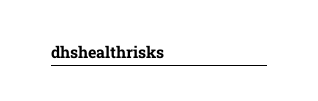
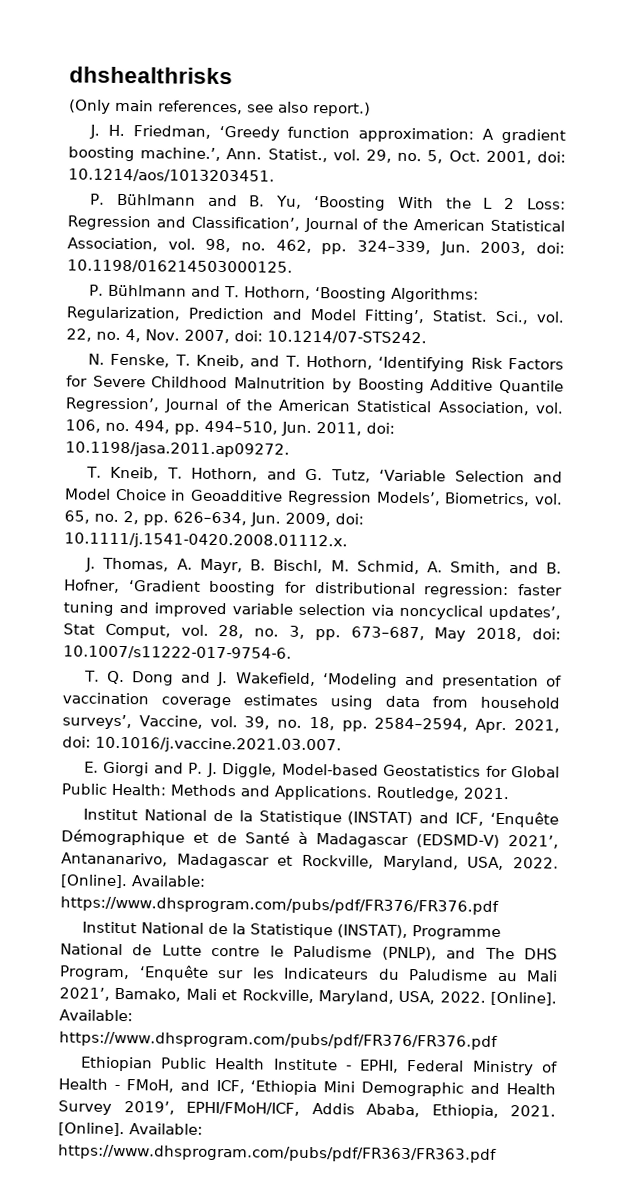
+ (Only main references, see also report.)
+ J. H. Friedman, ‘Greedy function approximation: A gradient boosting machine.’, Ann. Statist., vol. 29, no. 5, Oct. 2001, doi: 10.1214/aos/1013203451.
+ P. Bühlmann and B. Yu, ‘Boosting With the L 2 Loss: Regression and Classification’, Journal of the American Statistical Association, vol. 98, no. 462, pp. 324–339, Jun. 2003, doi: 10.1198/016214503000125.
+ P. Bühlmann and T. Hothorn, ‘Boosting Algorithms: Regularization, Prediction and Model Fitting’, Statist. Sci., vol. 22, no. 4, Nov. 2007, doi: 10.1214/07-STS242.
+ N. Fenske, T. Kneib, and T. Hothorn, ‘Identifying Risk Factors for Severe Childhood Malnutrition by Boosting Additive Quantile Regression’, Journal of the American Statistical Association, vol. 106, no. 494, pp. 494–510, Jun. 2011, doi: 10.1198/jasa.2011.ap09272.
+ T. Kneib, T. Hothorn, and G. Tutz, ‘Variable Selection and Model Choice in Geoadditive Regression Models’, Biometrics, vol. 65, no. 2, pp. 626–634, Jun. 2009, doi: 10.1111/j.1541-0420.2008.01112.x.
+ J. Thomas, A. Mayr, B. Bischl, M. Schmid, A. Smith, and B. Hofner, ‘Gradient boosting for distributional regression: faster tuning and improved variable selection via noncyclical updates’, Stat Comput, vol. 28, no. 3, pp. 673–687, May 2018, doi: 10.1007/s11222-017-9754-6.
+ T. Q. Dong and J. Wakefield, ‘Modeling and presentation of vaccination coverage estimates using data from household surveys’, Vaccine, vol. 39, no. 18, pp. 2584–2594, Apr. 2021, doi: 10.1016/j.vaccine.2021.03.007.
+ E. Giorgi and P. J. Diggle, Model-based Geostatistics for Global Public Health: Methods and Applications. Routledge, 2021.
+ Institut National de la Statistique (INSTAT) and ICF, ‘Enquête Démographique et de Santé à Madagascar (EDSMD-V) 2021’, Antananarivo, Madagascar et Rockville, Maryland, USA, 2022. [Online]. Available: https://www.dhsprogram.com/pubs/pdf/FR376/FR376.pdf
+ Institut National de la Statistique (INSTAT), Programme National de Lutte contre le Paludisme (PNLP), and The DHS Program, ‘Enquête sur les Indicateurs du Paludisme au Mali 2021’, Bamako, Mali et Rockville, Maryland, USA, 2022. [Online]. Available: https://www.dhsprogram.com/pubs/pdf/FR376/FR376.pdf
+ Ethiopian Public Health Institute - EPHI, Federal Ministry of Health - FMoH, and ICF, ‘Ethiopia Mini Demographic and Health Survey 2019’, EPHI/FMoH/ICF, Addis Ababa, Ethiopia, 2021. [Online]. Available: https://www.dhsprogram.com/pubs/pdf/FR363/FR363.pdf

